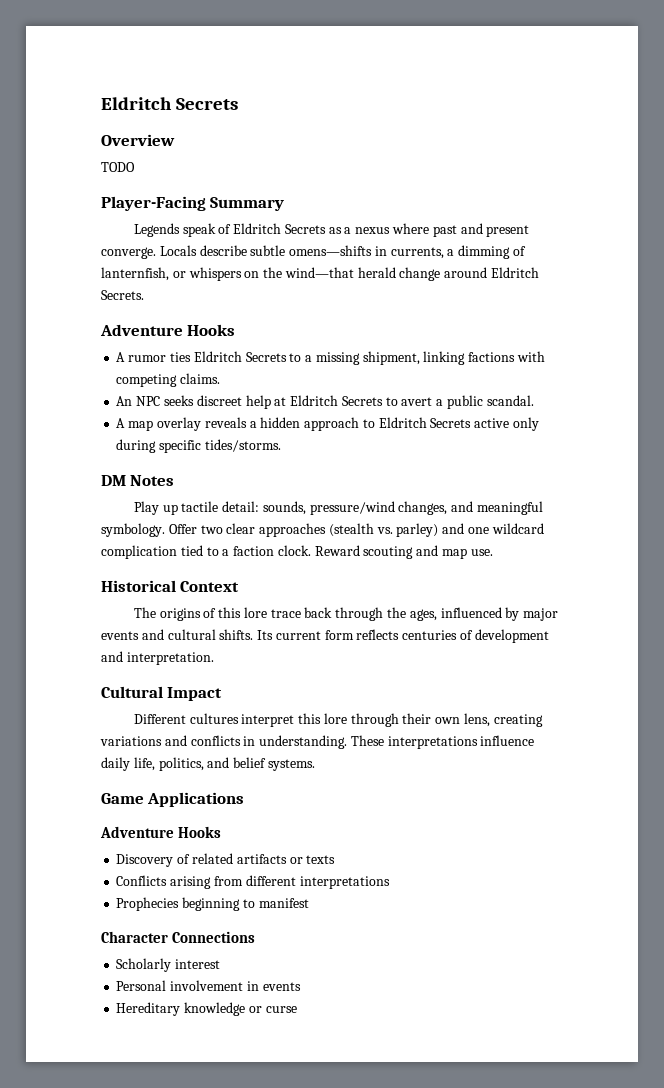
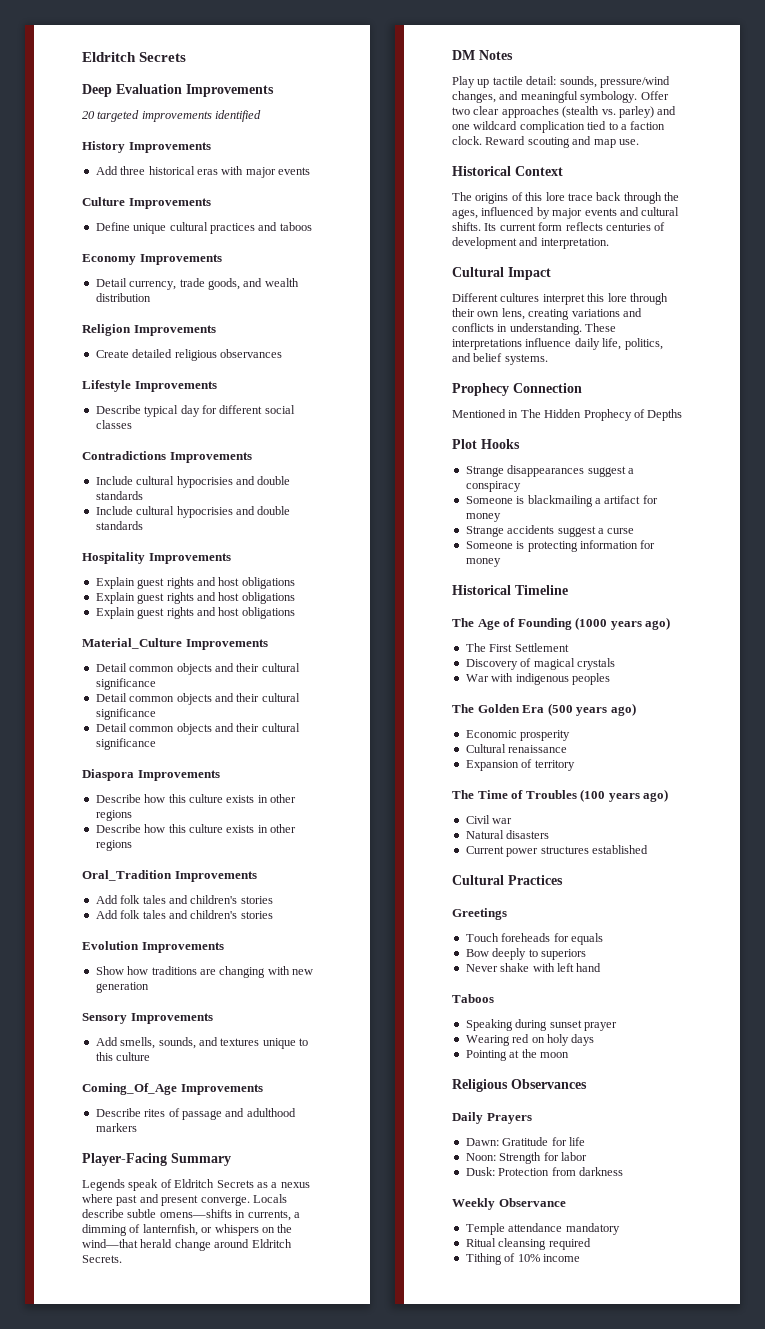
- Overview
- TODO
+ Deep Evaluation Improvements
+ 20 targeted improvements identified
+ History Improvements
+ Add three historical eras with major events
+ Culture Improvements
+ Define unique cultural practices and taboos
+ Economy Improvements
+ Detail currency, trade goods, and wealth distribution
+ Religion Improvements
+ Create detailed religious observances
+ Lifestyle Improvements
+ Describe typical day for different social classes
+ Contradictions Improvements
+ Include cultural hypocrisies and double standards
+ Include cultural hypocrisies and double standards
+ Hospitality Improvements
+ Explain guest rights and host obligations
+ Explain guest rights and host obligations
+ Explain guest rights and host obligations
+ Material_Culture Improvements
+ Detail common objects and their cultural significance
+ Detail common objects and their cultural significance
+ Detail common objects and their cultural significance
+ Diaspora Improvements
+ Describe how this culture exists in other regions
+ Describe how this culture exists in other regions
+ Oral_Tradition Improvements
+ Add folk tales and children's stories
+ Add folk tales and children's stories
+ Evolution Improvements
+ Show how traditions are changing with new generation
+ Sensory Improvements
+ Add smells, sounds, and textures unique to this culture
+ Coming_Of_Age Improvements
+ Describe rites of passage and adulthood markers
  Locals describe subtle omens—shifts in currents, a dimming of lanternfish, or whispers on the wind—that herald change around Eldritch Secrets.
- Adventure Hooks
- A rumor ties Eldritch Secrets to a missing shipment, linking factions with competing claims.
- An NPC seeks discreet help at Eldritch Secrets to avert a public scandal.
- A map overlay reveals a hidden approach to Eldritch Secrets active only during specific tides/storms.
- Game Applications
- Adventure Hooks
- Discovery of related artifacts or texts
- Conflicts arising from different interpretations
- Prophecies beginning to manifest
- Character Connections
- Scholarly interest
- Personal involvement in events
- Hereditary knowledge or curse
+ Prophecy Connection
+ Mentioned in The Hidden Prophecy of Depths
+ Plot Hooks
+ Strange disappearances suggest a conspiracy
+ Someone is blackmailing a artifact for money
+ Strange accidents suggest a curse
+ Someone is protecting information for money
+ Historical Timeline
+ The Age of Founding (1000 years ago)
+ The First Settlement
+ Discovery of magical crystals
+ War with indigenous peoples
+ The Golden Era (500 years ago)
+ Economic prosperity
+ Cultural renaissance
+ Expansion of territory
+ The Time of Troubles (100 years ago)
+ Civil war
+ Natural disasters
+ Current power structures established
+ Cultural Practices
+ Greetings
+ Touch foreheads for equals
+ Bow deeply to superiors
+ Never shake with left hand
+ Taboos
+ Speaking during sunset prayer
+ Wearing red on holy days
+ Pointing at the moon
+ Religious Observances
+ Daily Prayers
+ Dawn: Gratitude for life
+ Noon: Strength for labor
+ Dusk: Protection from darkness
+ Weekly Observance
+ Temple attendance mandatory
+ Ritual cleansing required
+ Tithing of 10% income

